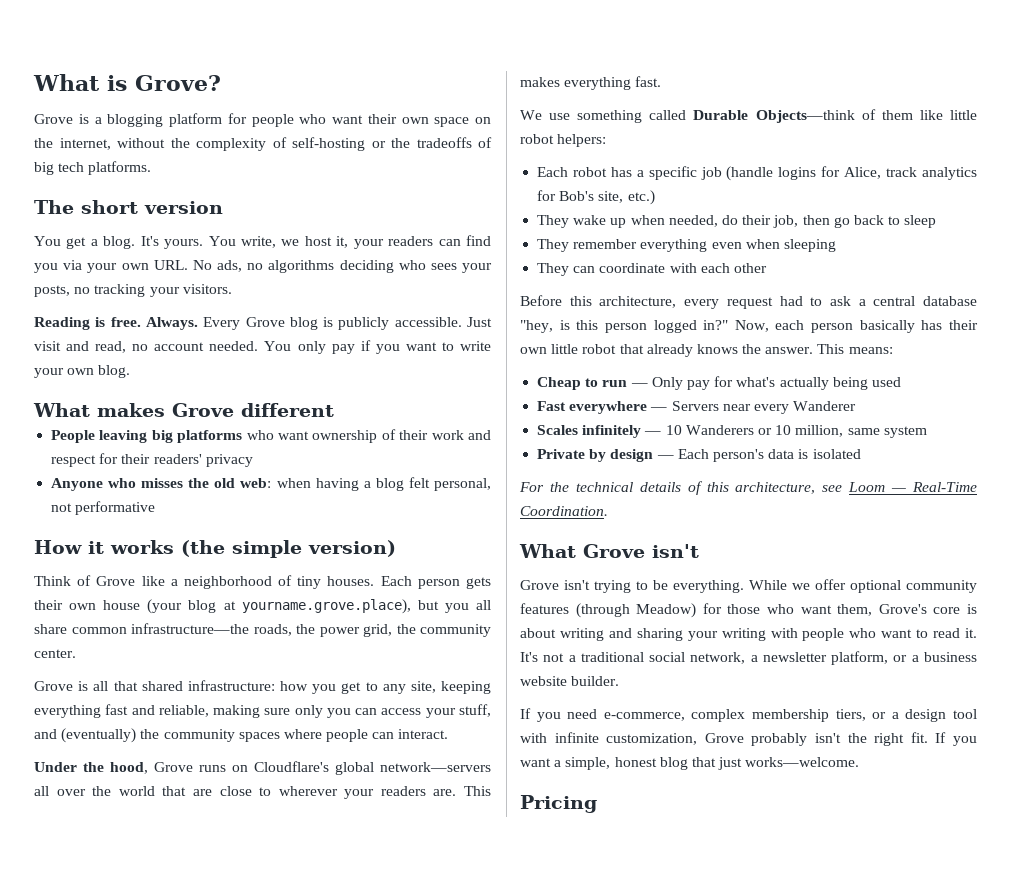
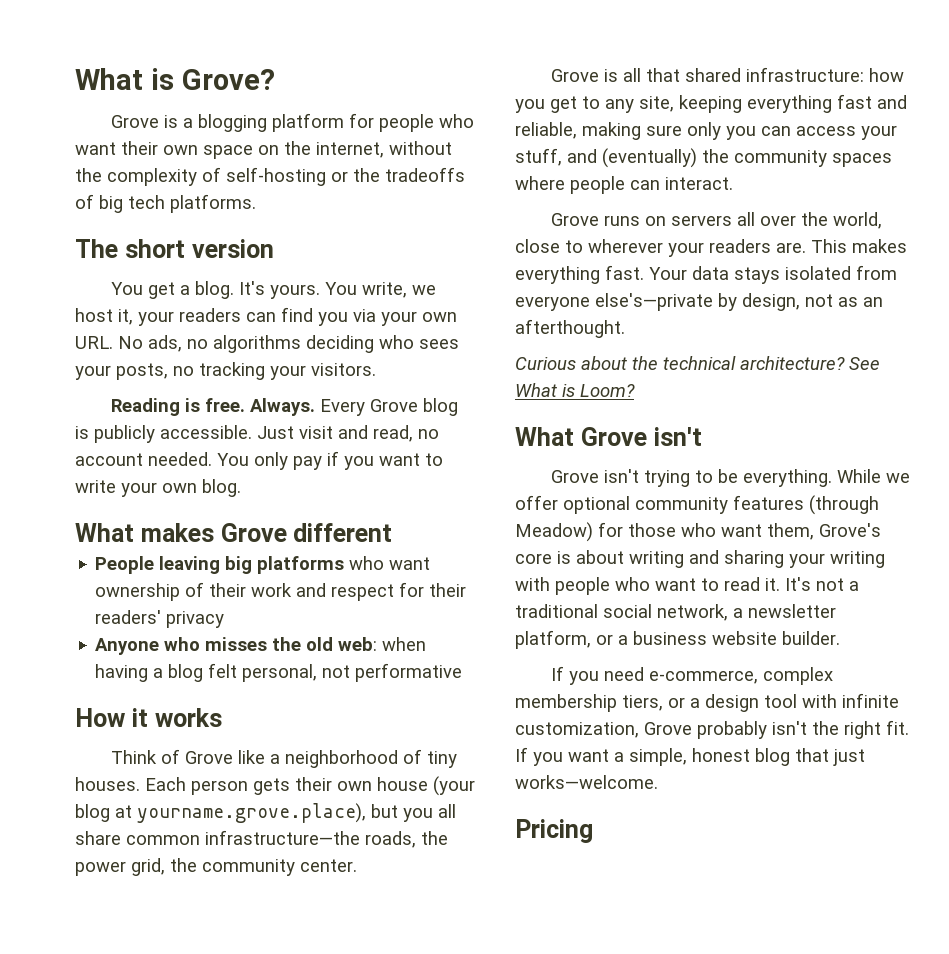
- How it works (the simple version)
+ How it works
- Under the hood, Grove runs on Cloudflare's global network—servers all over the world that are close to wherever your readers are.
+ Grove runs on servers all over the world, close to wherever your readers are.
- This makes everything fast.
- We use something called Durable Objects—think of them like little robot helpers:
- Each robot has a specific job (handle logins for Alice, track analytics for Bob's site, etc.)
- They wake up when needed, do their job, then go back to sleep
- They remember everything even when sleeping
- They can coordinate with each other
- Before this architecture, every request had to ask a central database "hey, is this person logged in?" Now, each person basically has their own little robot that already knows the answer. This means:
- Cheap to run — Only pay for what's actually being used
- Fast everywhere — Servers near every Wanderer
- Scales infinitely — 10 Wanderers or 10 million, same system
- Private by design — Each person's data is isolated
- For the technical details of this architecture, see Loom — Real-Time Coordination.
+ This makes everything fast. Your data stays isolated from everyone else's—private by design, not as an afterthought.
+ Curious about the technical architecture? See What is Loom?

